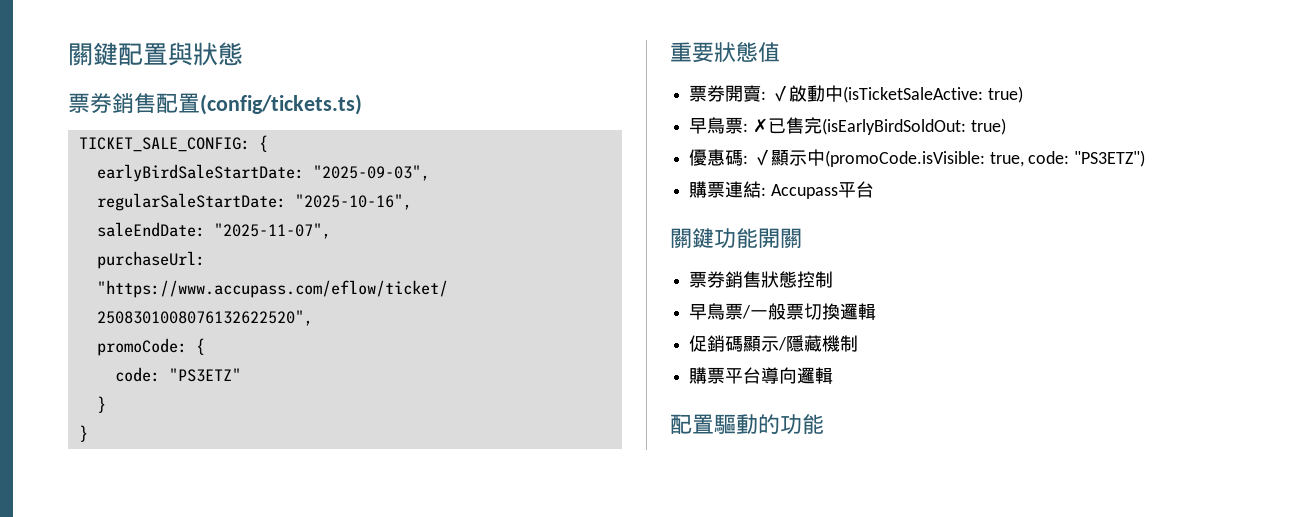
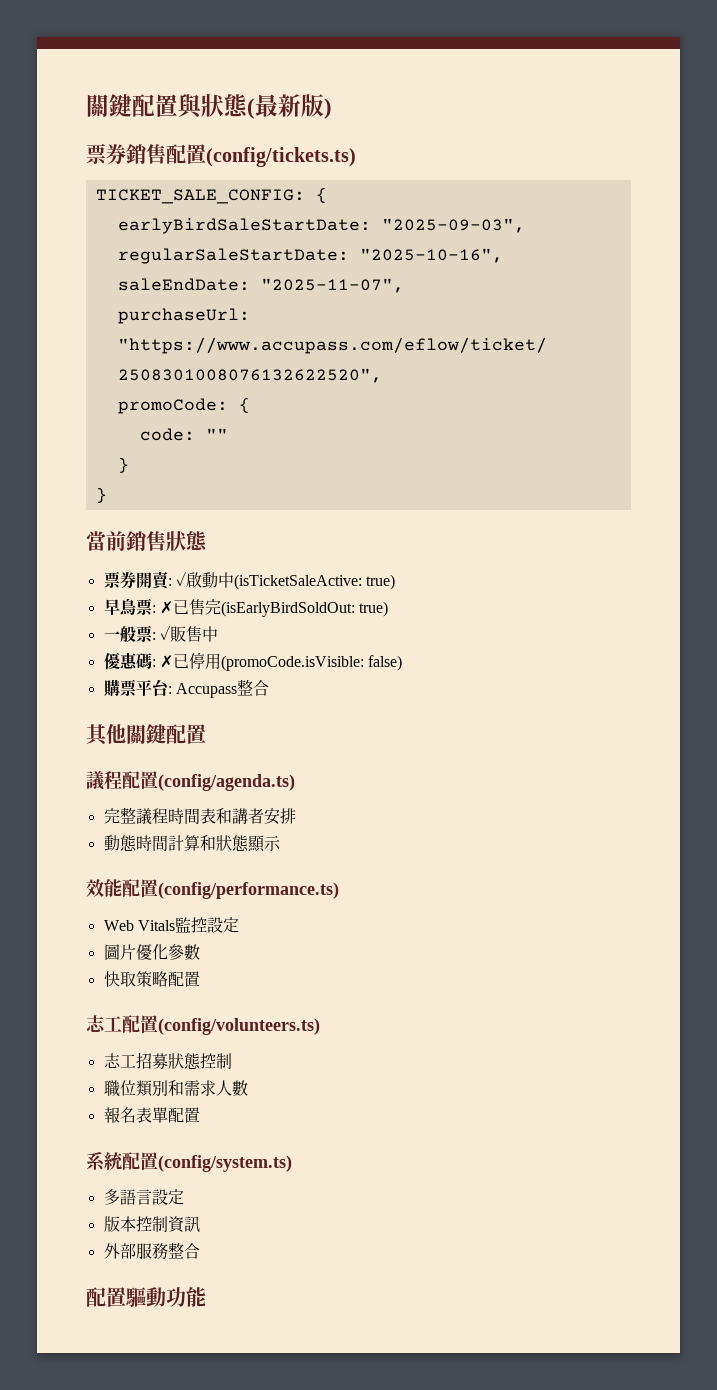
- 關鍵配置與狀態
+ 關鍵配置與狀態(最新版)
- code: "PS3ETZ"
+ code: ""
- 重要狀態值
+ 當前銷售狀態
- 優惠碼: ✓顯示中(promoCode.isVisible: true, code: "PS3ETZ")
- 購票連結: Accupass平台
- 關鍵功能開關
- 票券銷售狀態控制
- 早鳥票/一般票切換邏輯
- 促銷碼顯示/隱藏機制
- 購票平台導向邏輯
+ 一般票: ✓販售中
+ 優惠碼: ✗已停用(promoCode.isVisible: false)
+ 購票平台: Accupass整合
+ 其他關鍵配置
+ 議程配置(config/agenda.ts)
+ 完整議程時間表和講者安排
+ 動態時間計算和狀態顯示
+ 效能配置(config/performance.ts)
+ Web Vitals監控設定
+ 圖片優化參數
+ 快取策略配置
+ 志工配置(config/volunteers.ts)
+ 志工招募狀態控制
+ 職位類別和需求人數
+ 報名表單配置
+ 系統配置(config/system.ts)
+ 多語言設定
+ 版本控制資訊
+ 外部服務整合
- 配置驅動的功能
+ 配置驅動功能

